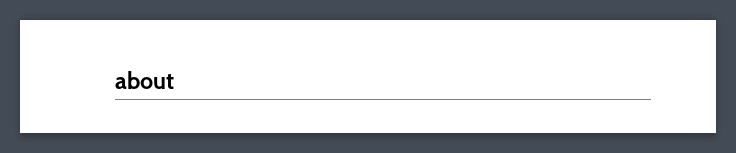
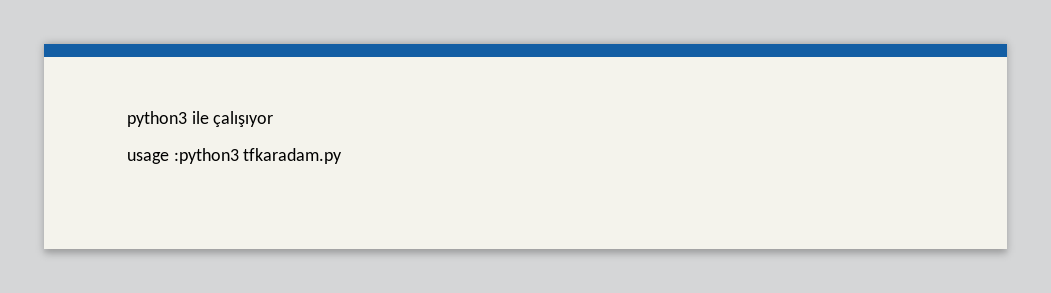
- about
+ python3 ile çalışıyor
+ usage :python3 tfkaradam.py

